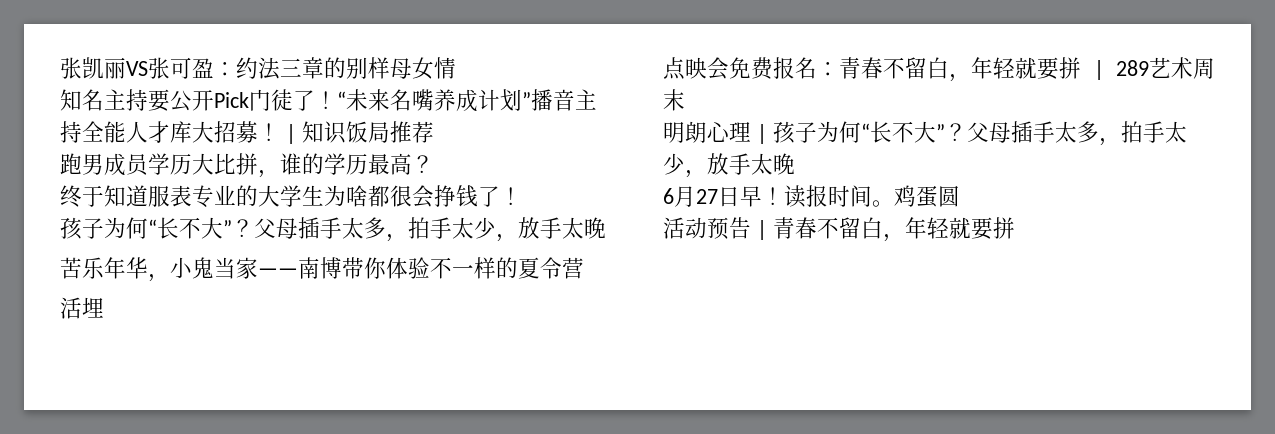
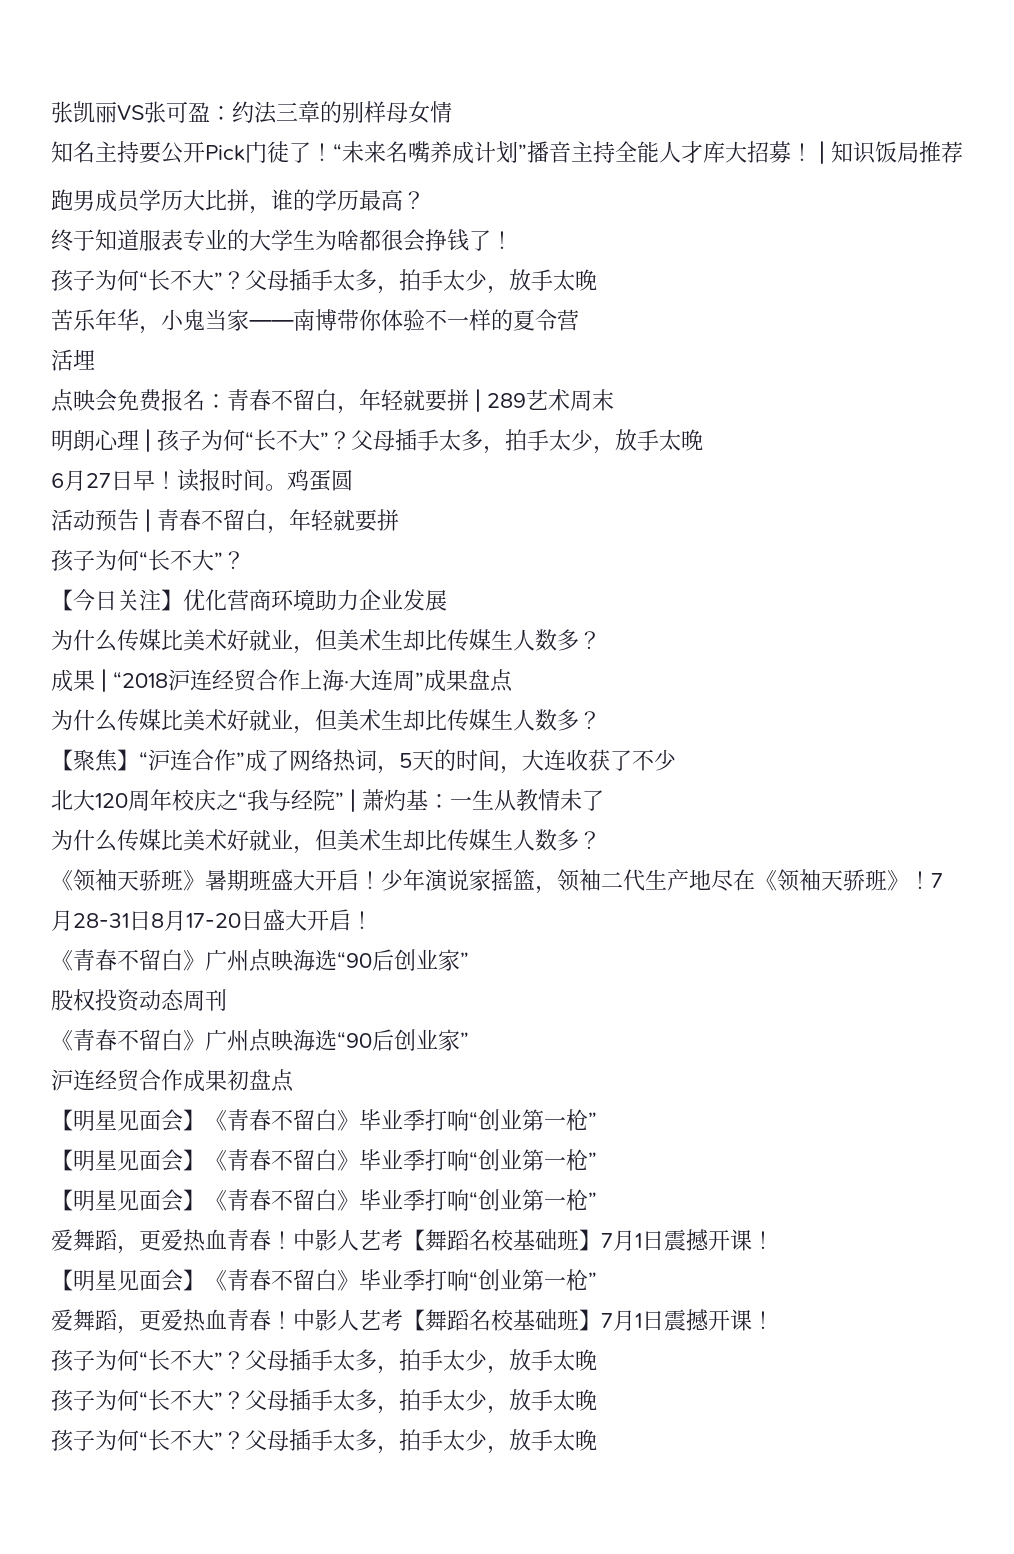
  活动预告 | 青春不留白，年轻就要拼
+ 孩子为何“长不大”？
+ 【今日关注】优化营商环境助力企业发展
+ 为什么传媒比美术好就业，但美术生却比传媒生人数多？
+ 成果 | “2018沪连经贸合作上海·大连周”成果盘点
+ 为什么传媒比美术好就业，但美术生却比传媒生人数多？
+ 【聚焦】“沪连合作”成了网络热词，5天的时间，大连收获了不少
+ 北大120周年校庆之“我与经院” | 萧灼基：一生从教情未了
+ 为什么传媒比美术好就业，但美术生却比传媒生人数多？
+ 《领袖天骄班》暑期班盛大开启！少年演说家摇篮，领袖二代生产地尽在《领袖天骄班》！7月28-31日8月17-20日盛大开启！
+ 《青春不留白》广州点映海选“90后创业家”
+ 股权投资动态周刊
+ 《青春不留白》广州点映海选“90后创业家”
+ 沪连经贸合作成果初盘点
+ 【明星见面会】《青春不留白》毕业季打响“创业第一枪”
+ 【明星见面会】《青春不留白》毕业季打响“创业第一枪”
+ 【明星见面会】《青春不留白》毕业季打响“创业第一枪”
+ 爱舞蹈，更爱热血青春！中影人艺考【舞蹈名校基础班】7月1日震撼开课！
+ 【明星见面会】《青春不留白》毕业季打响“创业第一枪”
+ 爱舞蹈，更爱热血青春！中影人艺考【舞蹈名校基础班】7月1日震撼开课！
+ 孩子为何“长不大”？父母插手太多，拍手太少，放手太晚
+ 孩子为何“长不大”？父母插手太多，拍手太少，放手太晚
+ 孩子为何“长不大”？父母插手太多，拍手太少，放手太晚

